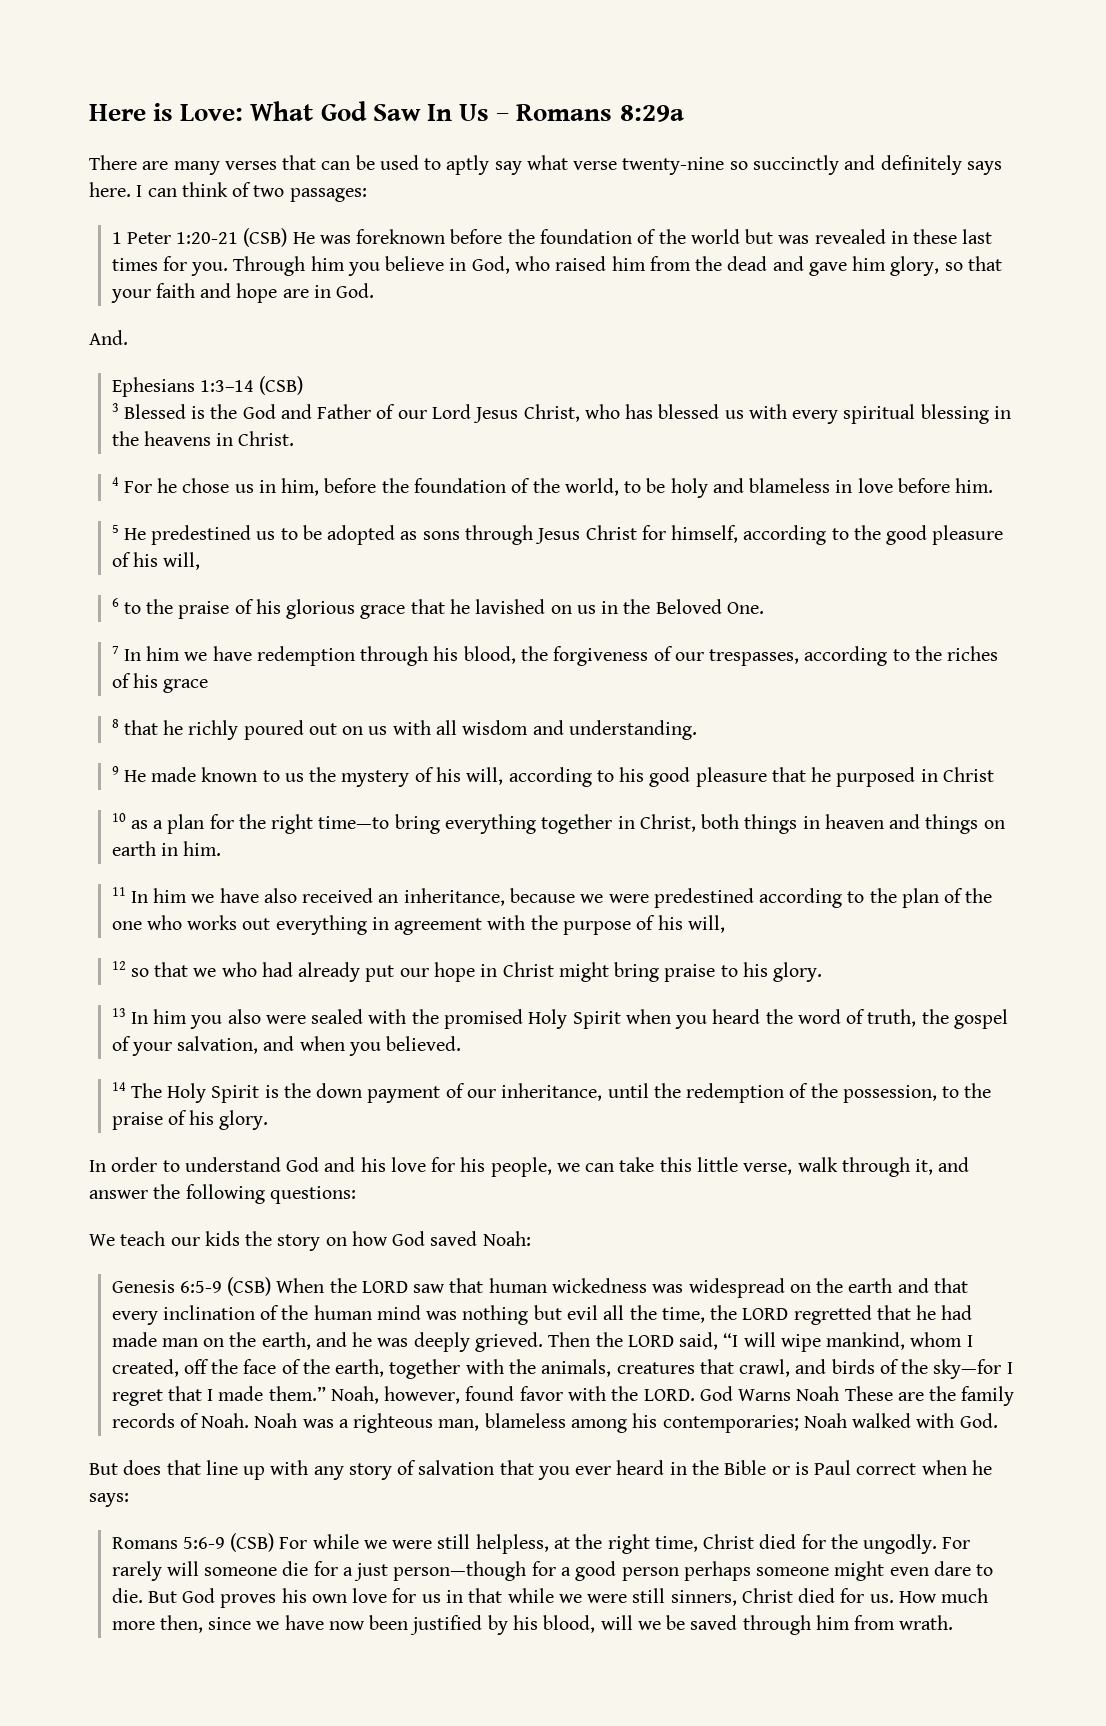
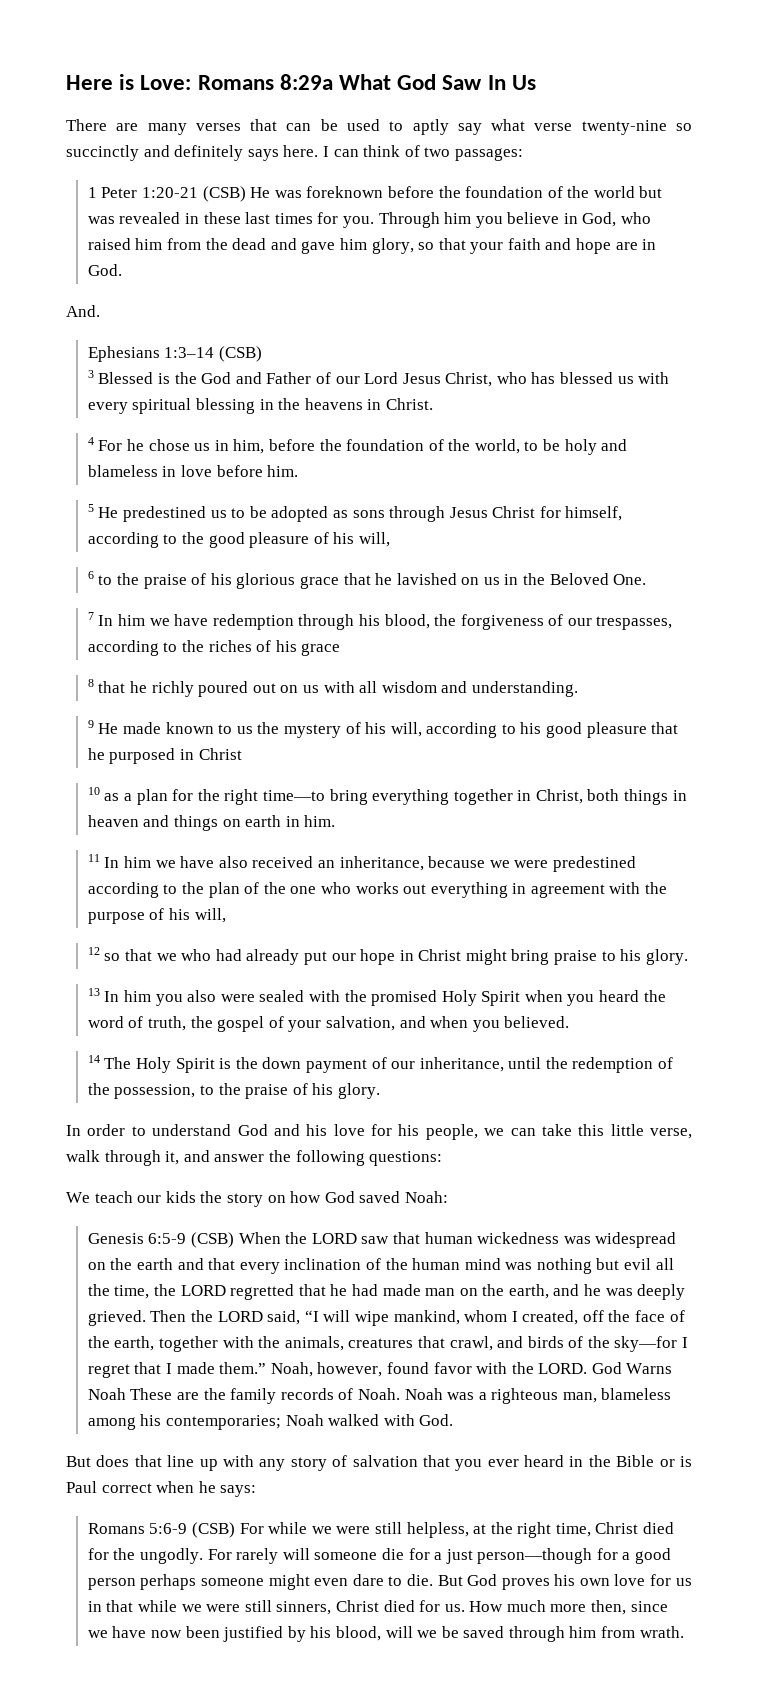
- Here is Love: What God Saw In Us – Romans 8:29a
+ Here is Love: Romans 8:29a What God Saw In Us

